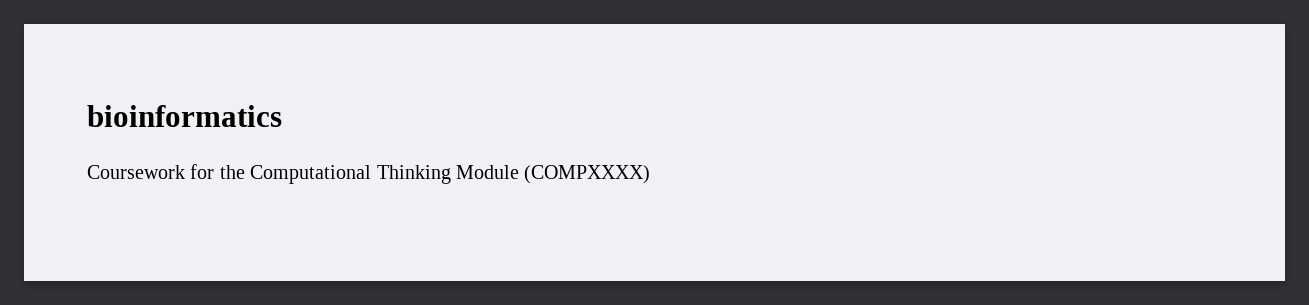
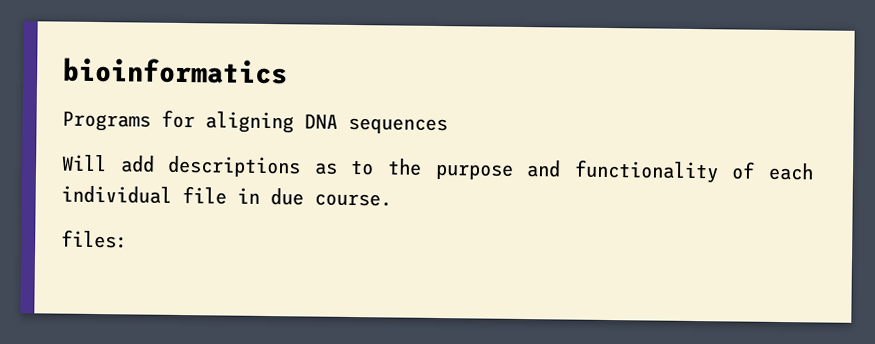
- Coursework for the Computational Thinking Module (COMPXXXX)
+ Programs for aligning DNA sequences
+ Will add descriptions as to the purpose and functionality of each individual file in due course.
+ files:

